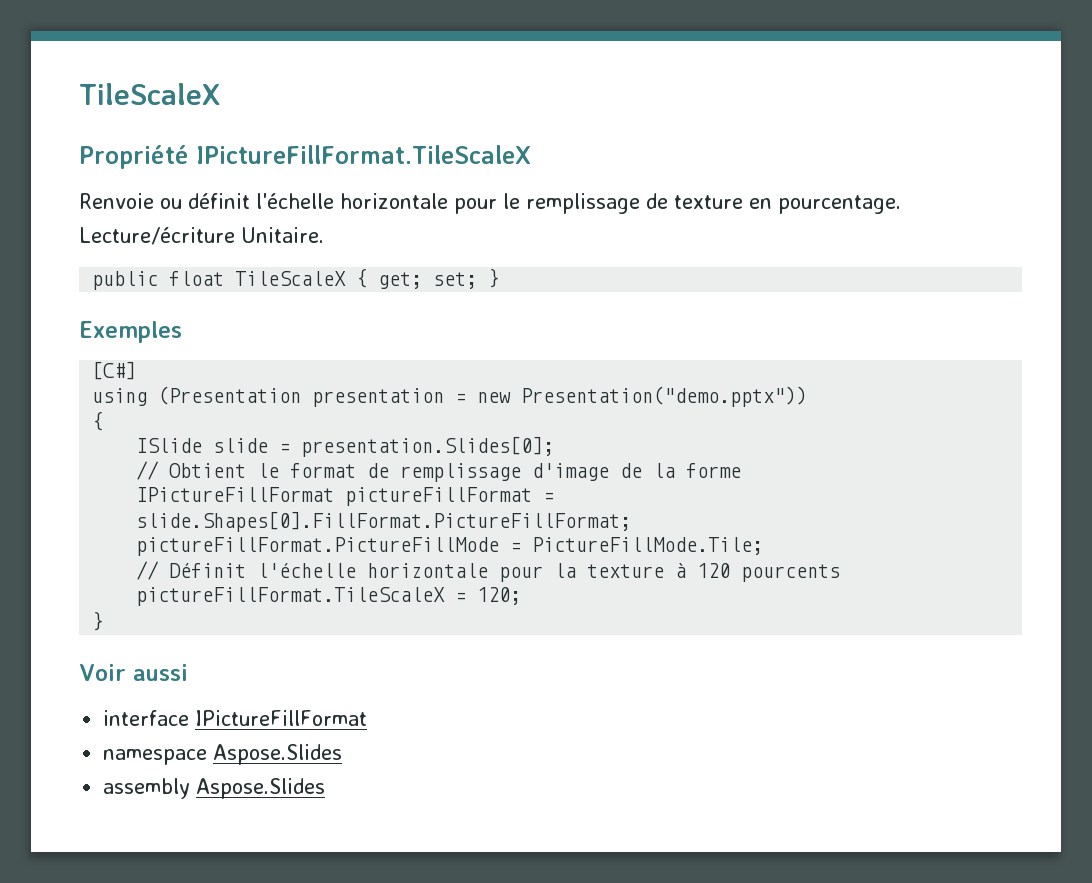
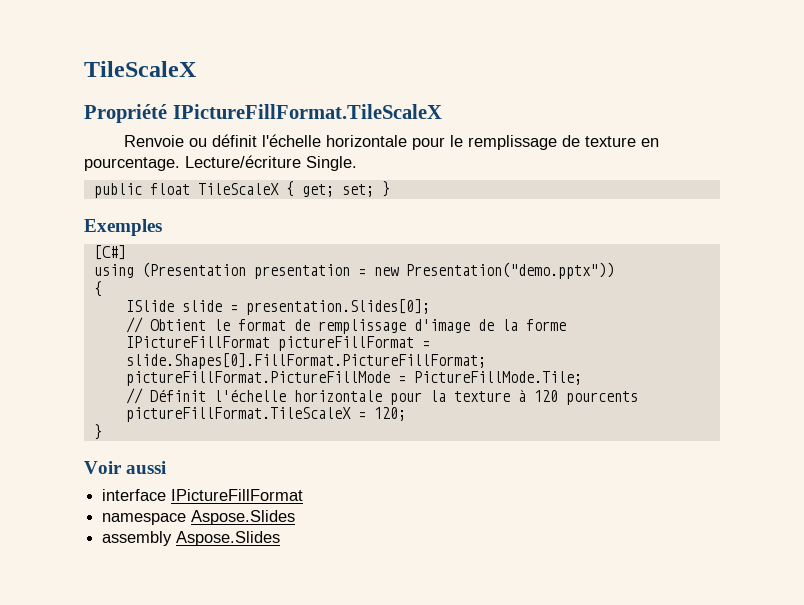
- Lecture/écriture Unitaire.
+ Lecture/écriture Single.

